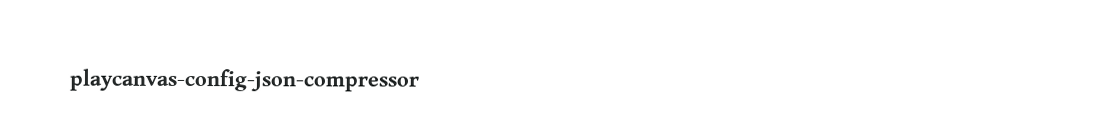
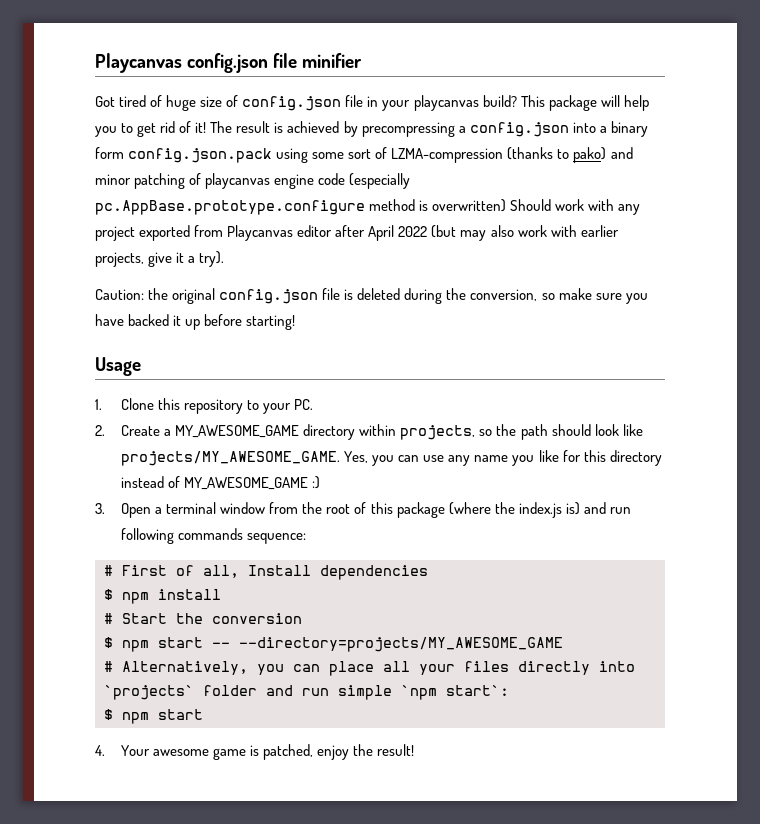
- playcanvas-config-json-compressor
+ Playcanvas config.json file minifier
+ Got tired of huge size of config.json file in your playcanvas build? This package will help you to get rid of it! The result is achieved by precompressing a config.json into a binary form config.json.pack using some sort of LZMA-compression (thanks to pako) and minor patching of playcanvas engine code (especially pc.AppBase.prototype.configure method is overwritten) Should work with any project exported from Playcanvas editor after April 2022 (but may also work with earlier projects, give it a try).
+ Caution: the original config.json file is deleted during the conversion, so make sure you have backed it up before starting!
+ Usage
+ 1. Clone this repository to your PC.
+ 2. Create a MY_AWESOME_GAME directory within projects, so the path should look like projects/MY_AWESOME_GAME. Yes, you can use any name you like for this directory instead of MY_AWESOME_GAME :)
+ 3. Open a terminal window from the root of this package (where the index.js is) and run following commands sequence:
+ # First of all, Install dependencies
+ $ npm install
+ # Start the conversion
+ $ npm start -- --directory=projects/MY_AWESOME_GAME
+ # Alternatively, you can place all your files directly into `projects` folder and run simple `npm start`:
+ $ npm start
+ 4. Your awesome game is patched, enjoy the result!

